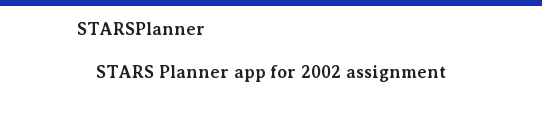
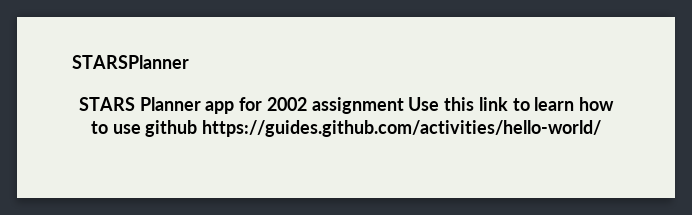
- STARS Planner app for 2002 assignment
+ STARS Planner app for 2002 assignment Use this link to learn how to use github https://guides.github.com/activities/hello-world/

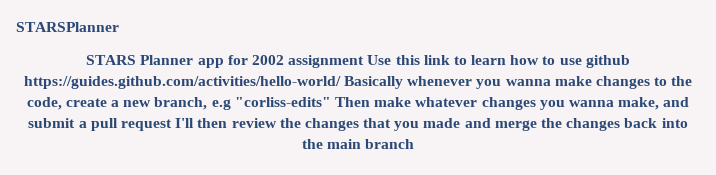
- STARS Planner app for 2002 assignment Use this link to learn how to use github https://guides.github.com/activities/hello-world/
+ STARS Planner app for 2002 assignment Use this link to learn how to use github https://guides.github.com/activities/hello-world/ Basically whenever you wanna make changes to the code, create a new branch, e.g "corliss-edits" Then make whatever changes you wanna make, and submit a pull request I'll then review the changes that you made and merge the changes back into the main branch

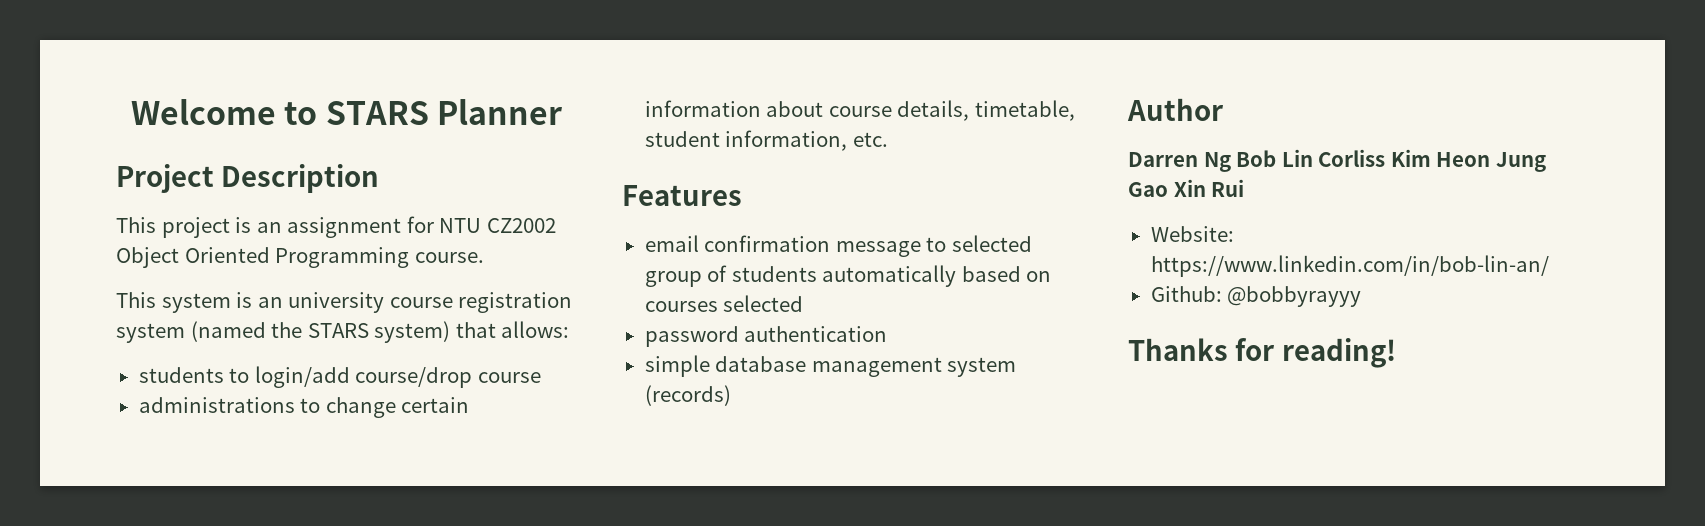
- STARSPlanner
- STARS Planner app for 2002 assignment Use this link to learn how to use github https://guides.github.com/activities/hello-world/ Basically whenever you wanna make changes to the code, create a new branch, e.g "corliss-edits" Then make whatever changes you wanna make, and submit a pull request I'll then review the changes that you made and merge the changes back into the main branch
+ Welcome to STARS Planner
+ Project Description
+ This project is an assignment for NTU CZ2002 Object Oriented Programming course.
+ This system is an university course registration system (named the STARS system) that allows:
+ students to login/add course/drop course
+ administrations to change certain information about course details, timetable, student information, etc.
+ Features
+ email confirmation message to selected group of students automatically based on courses selected
+ password authentication
+ simple database management system (records)
+ Author
+ Darren Ng Bob Lin Corliss Kim Heon Jung Gao Xin Rui
+ Website: https://www.linkedin.com/in/bob-lin-an/
+ Github: @bobbyrayyy
+ Thanks for reading!

